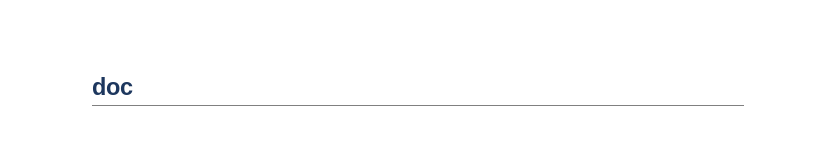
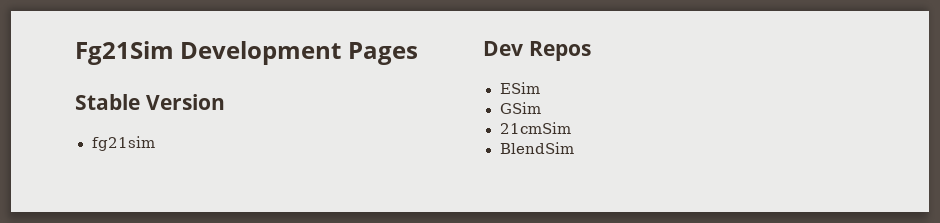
- doc
+ Fg21Sim Development Pages
+ Stable Version
+ fg21sim
+ Dev Repos
+ ESim
+ GSim
+ 21cmSim
+ BlendSim

